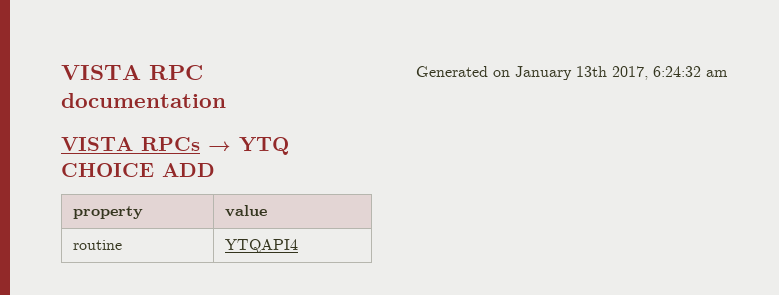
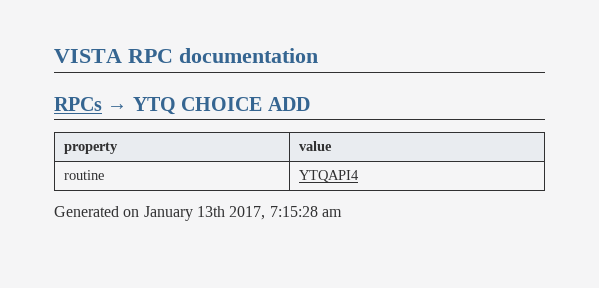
- VISTA RPCs → YTQ CHOICE ADD
+ RPCs → YTQ CHOICE ADD
- Generated on January 13th 2017, 6:24:32 am
+ Generated on January 13th 2017, 7:15:28 am

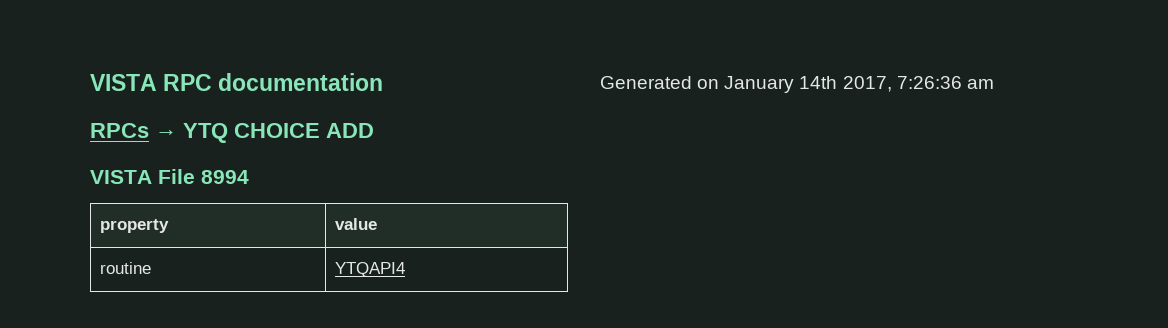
+ VISTA File 8994
- Generated on January 13th 2017, 7:15:28 am
+ Generated on January 14th 2017, 7:26:36 am

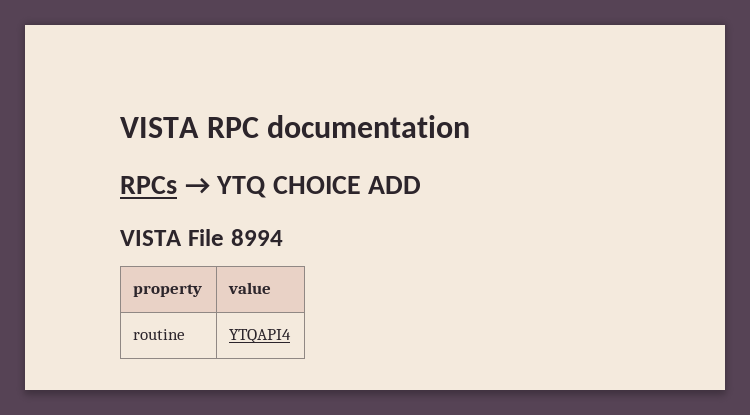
- Generated on January 14th 2017, 7:26:36 am

